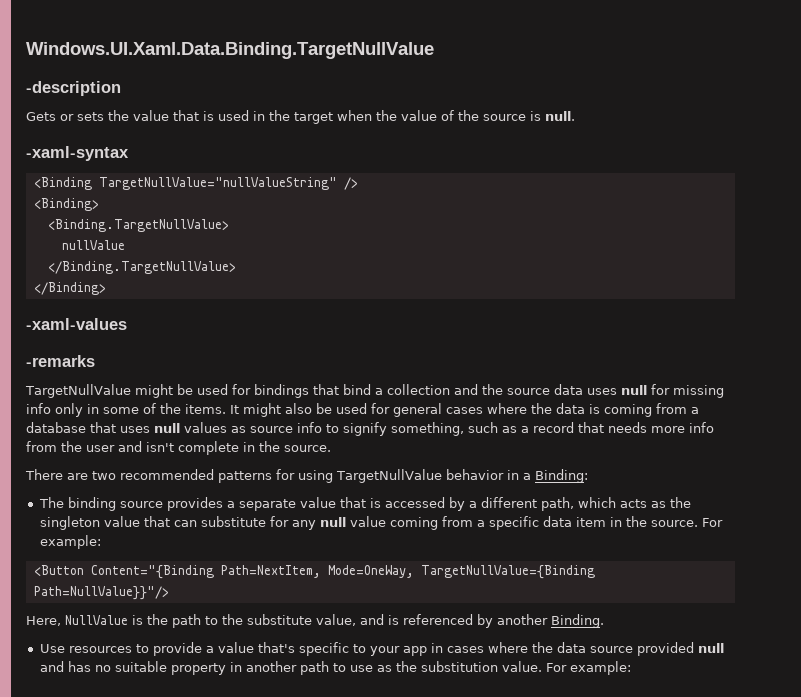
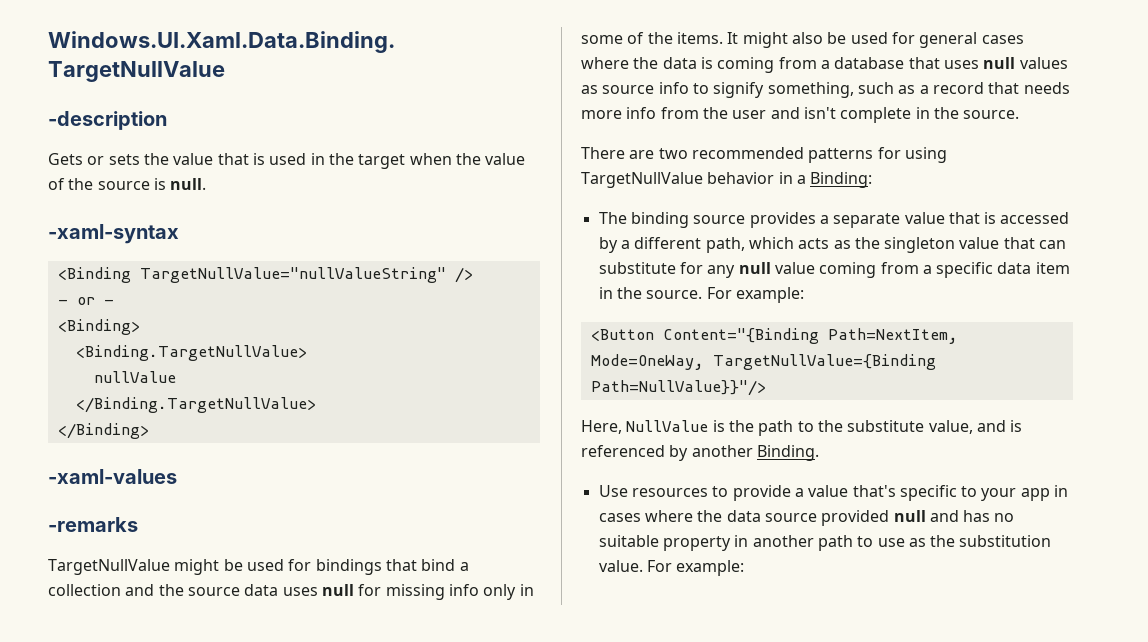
+ - or -

